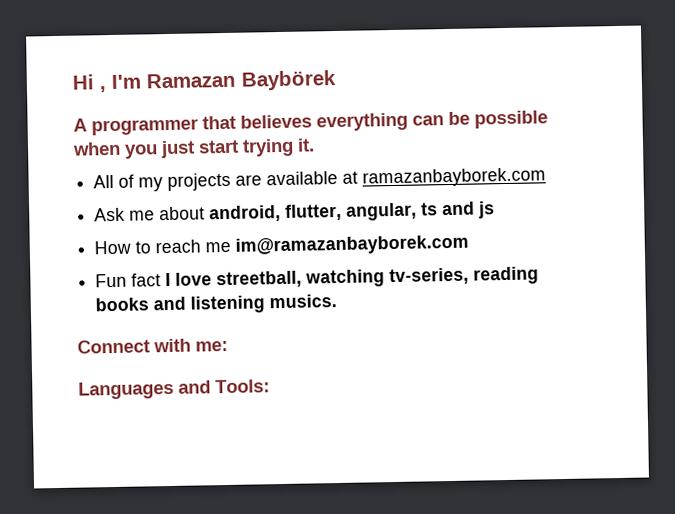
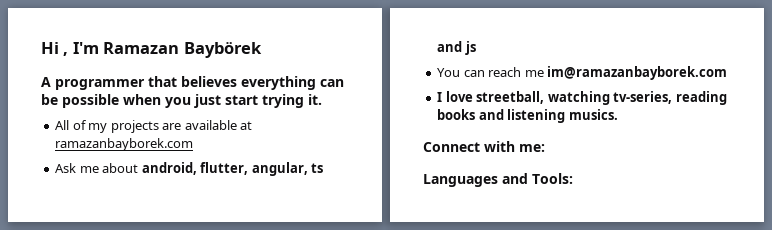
- How to reach me im@ramazanbayborek.com
+ You can reach me im@ramazanbayborek.com
- Fun fact I love streetball, watching tv-series, reading books and listening musics.
+ I love streetball, watching tv-series, reading books and listening musics.

